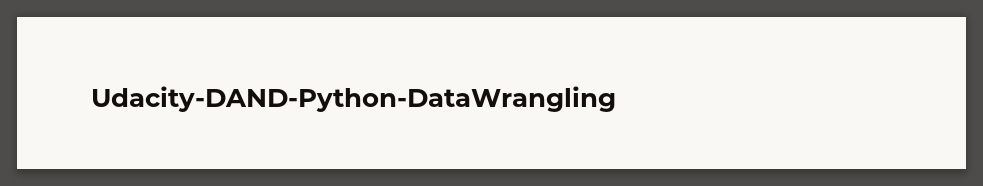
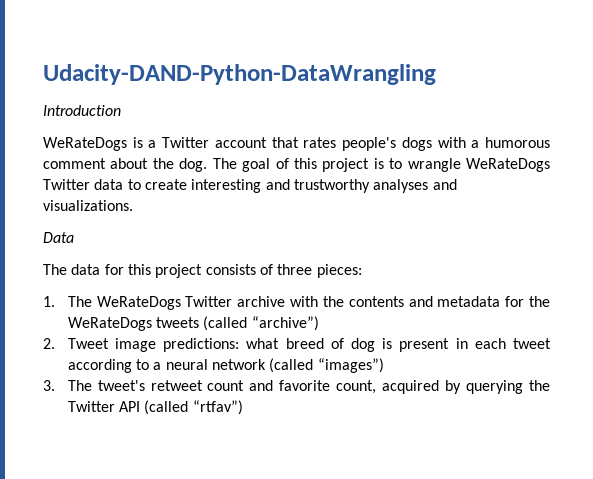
+ Introduction
+ WeRateDogs is a Twitter account that rates people's dogs with a humorous comment about the dog. The goal of this project is to wrangle WeRateDogs Twitter data to create interesting and trustworthy analyses and visualizations.
+ Data
+ The data for this project consists of three pieces:
+ 1. The WeRateDogs Twitter archive with the contents and metadata for the WeRateDogs tweets (called “archive”)
+ 2. Tweet image predictions: what breed of dog is present in each tweet according to a neural network (called “images”)
+ 3. The tweet's retweet count and favorite count, acquired by querying the Twitter API (called “rtfav”)

